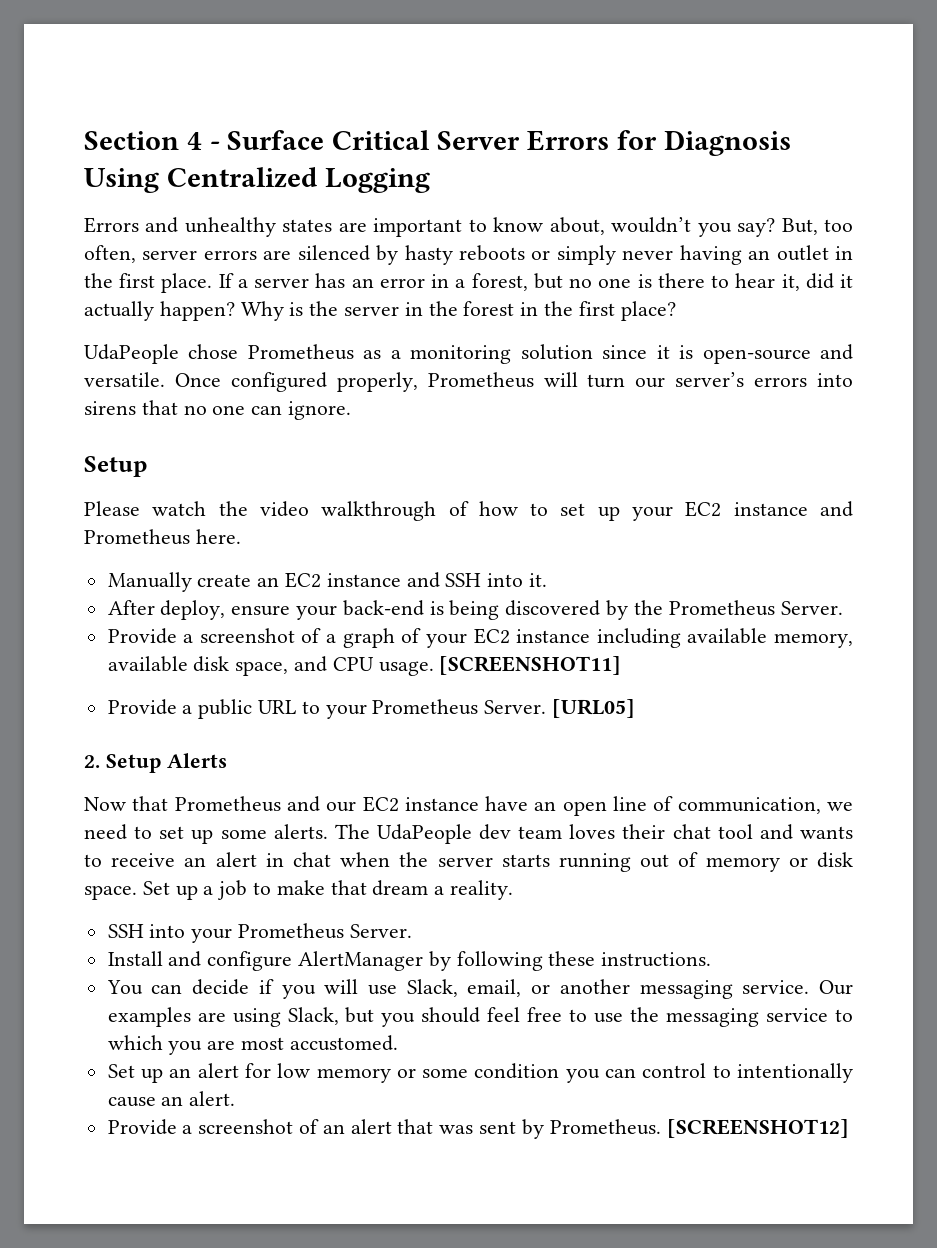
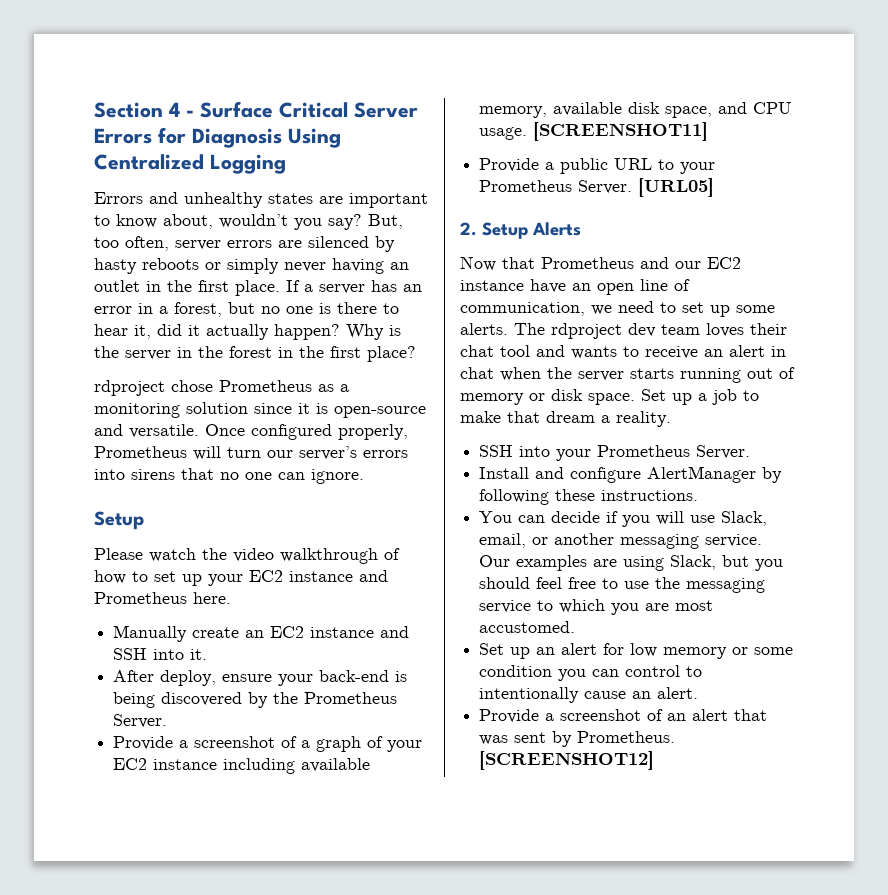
- UdaPeople chose Prometheus as a monitoring solution since it is open-source and versatile.
+ rdproject chose Prometheus as a monitoring solution since it is open-source and versatile.
- The UdaPeople dev team loves their chat tool and wants to receive an alert in chat when the server starts running out of memory or disk space.
+ The rdproject dev team loves their chat tool and wants to receive an alert in chat when the server starts running out of memory or disk space.

